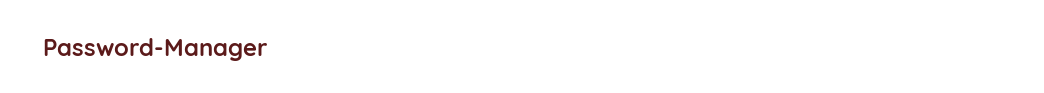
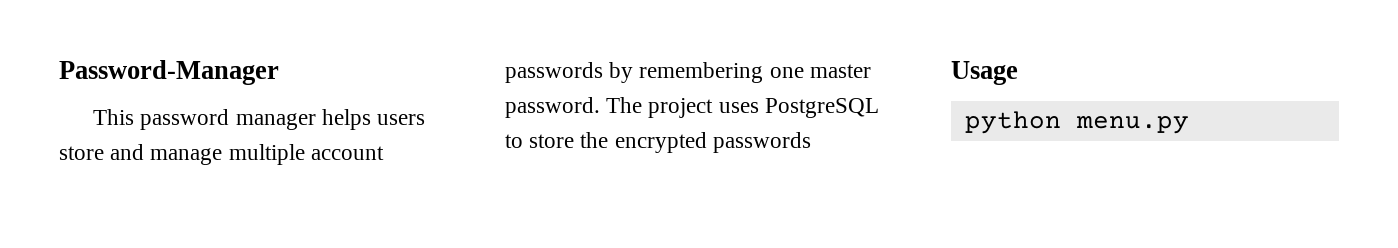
+ This password manager helps users store and manage multiple account passwords by remembering one master password. The project uses PostgreSQL to store the encrypted passwords
+ Usage
+ python menu.py

